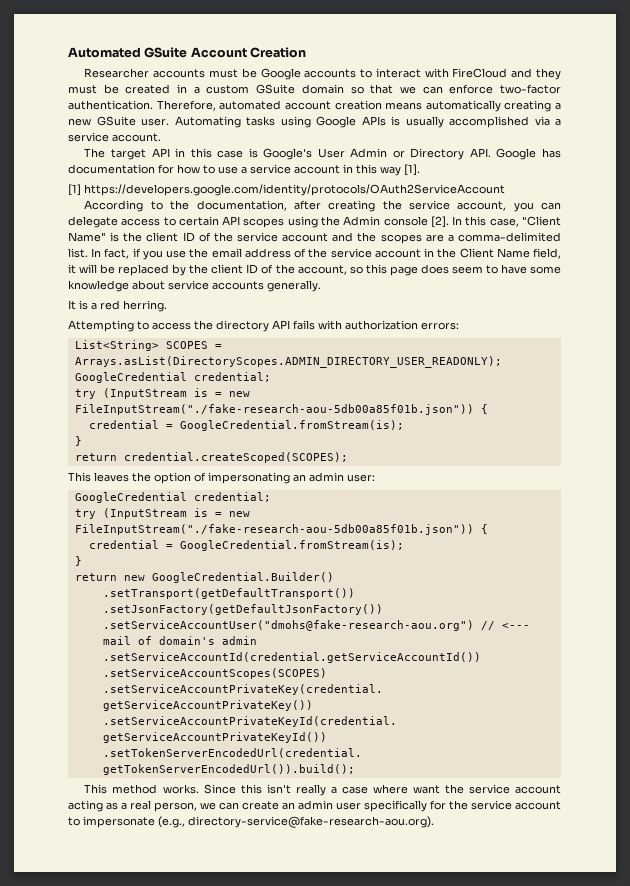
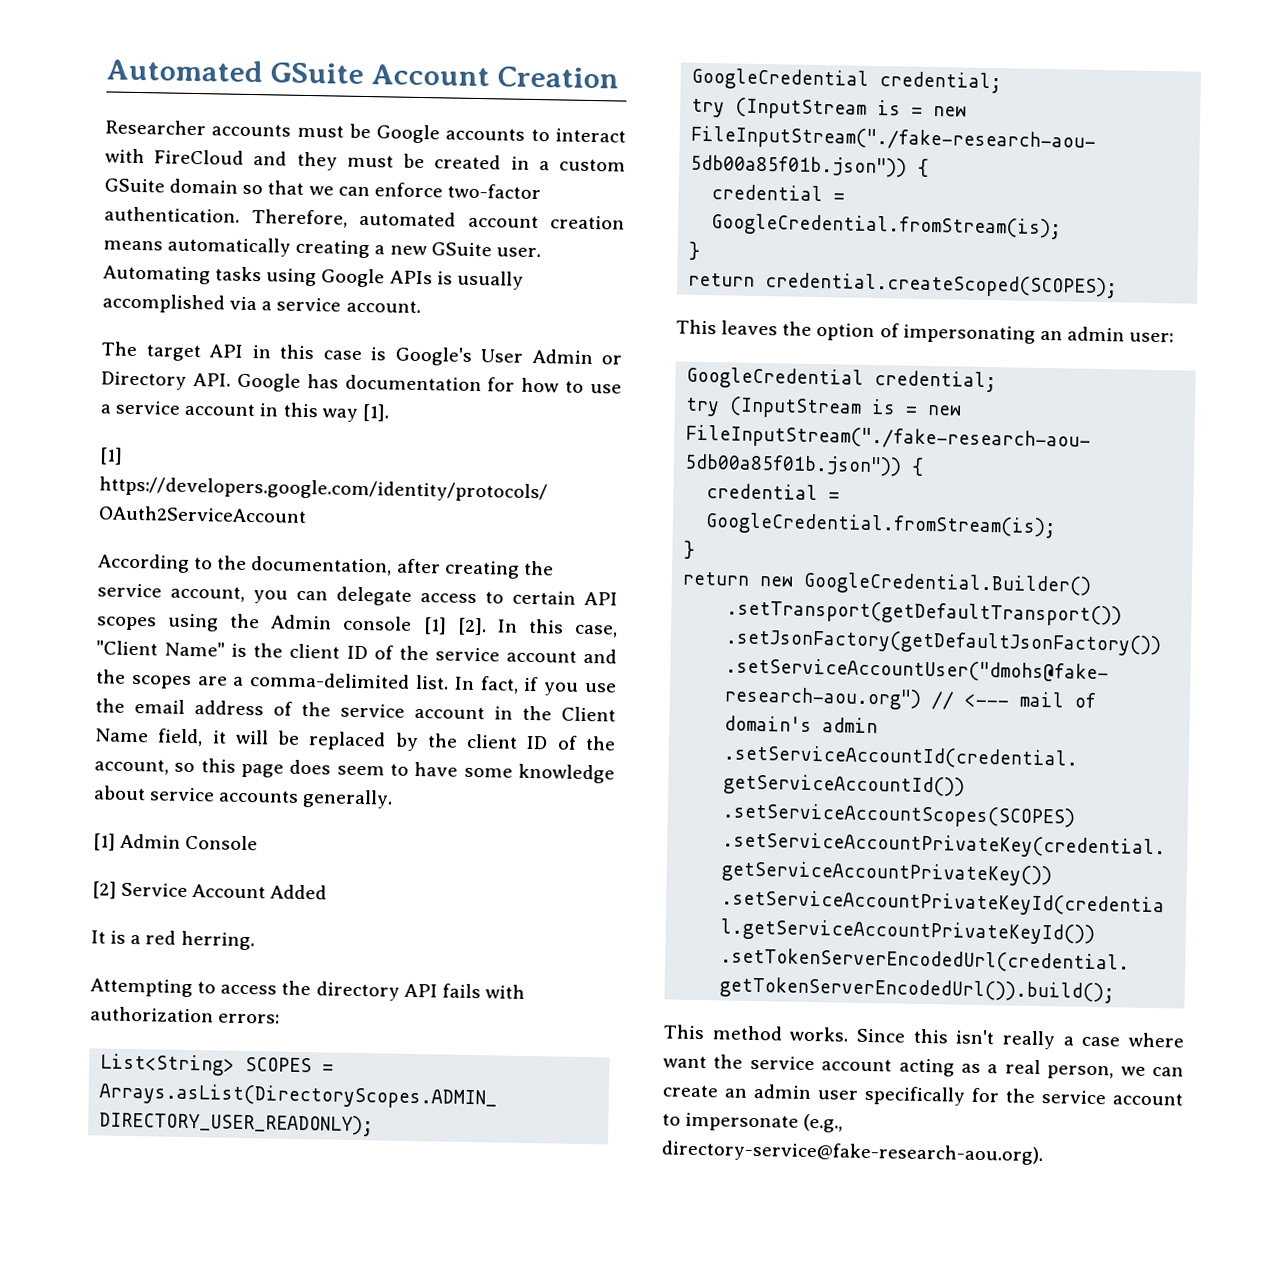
- According to the documentation, after creating the service account, you can delegate access to certain API scopes using the Admin console [2].
+ According to the documentation, after creating the service account, you can delegate access to certain API scopes using the Admin console [1] [2].
+ [1] Admin Console
+ [2] Service Account Added

